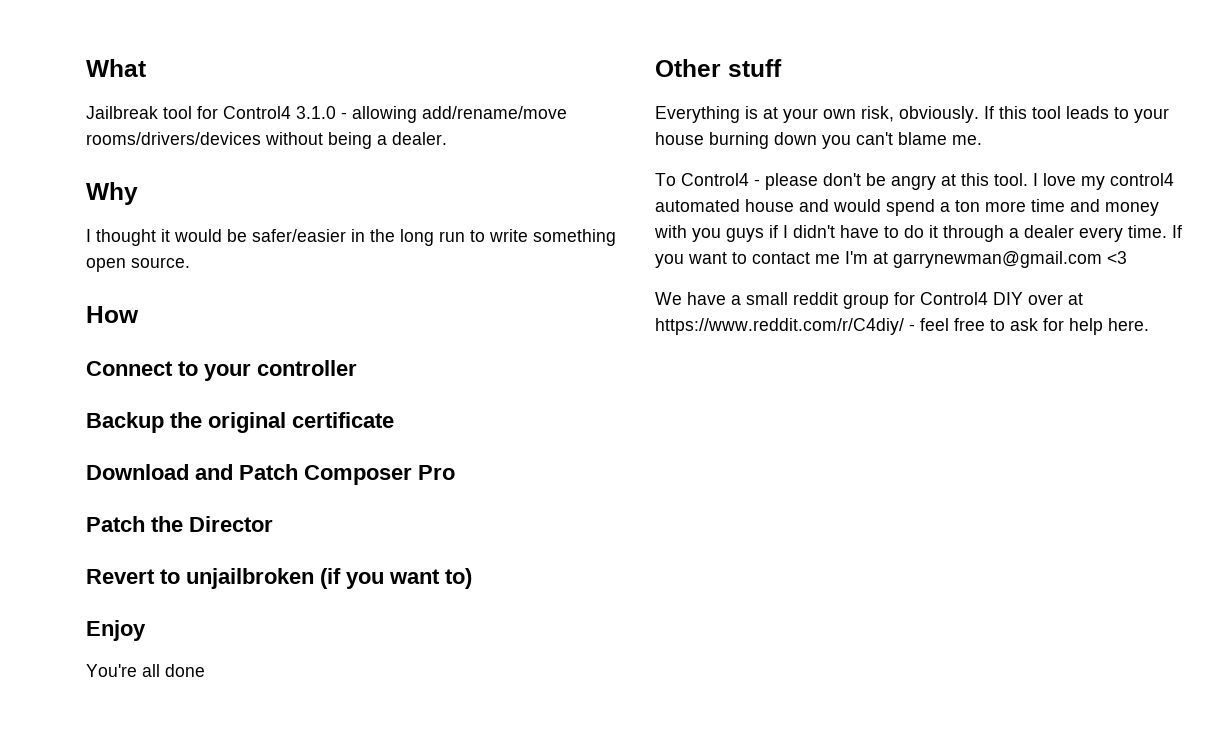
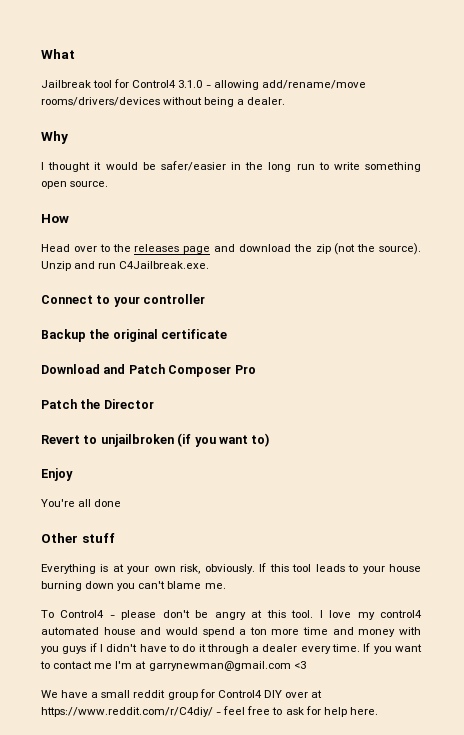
+ Head over to the releases page and download the zip (not the source). Unzip and run C4Jailbreak.exe.

